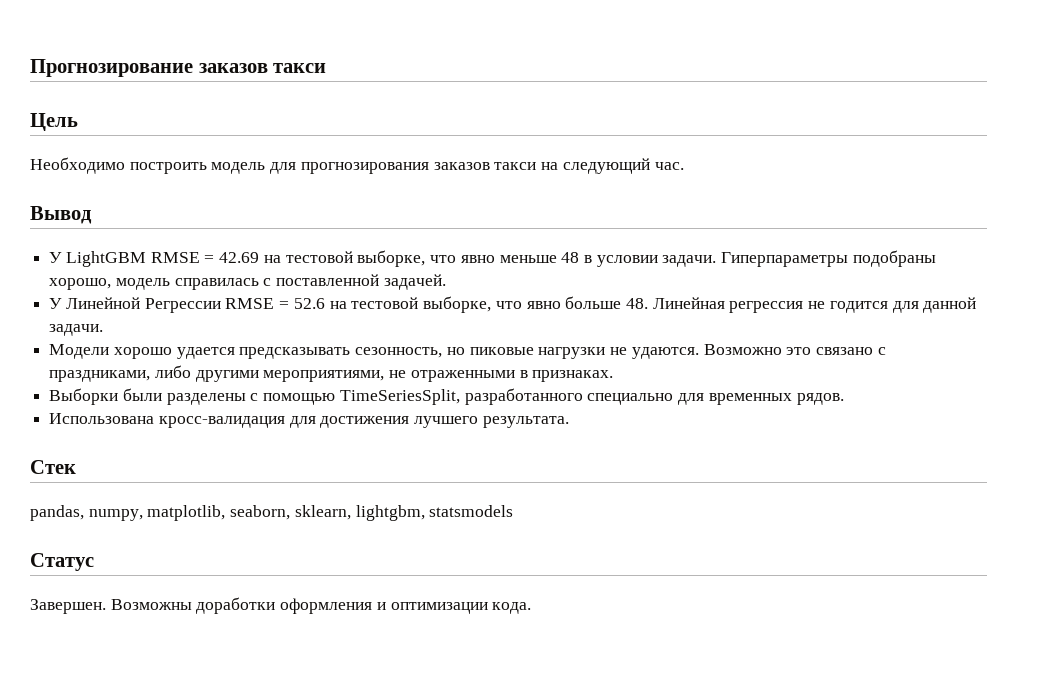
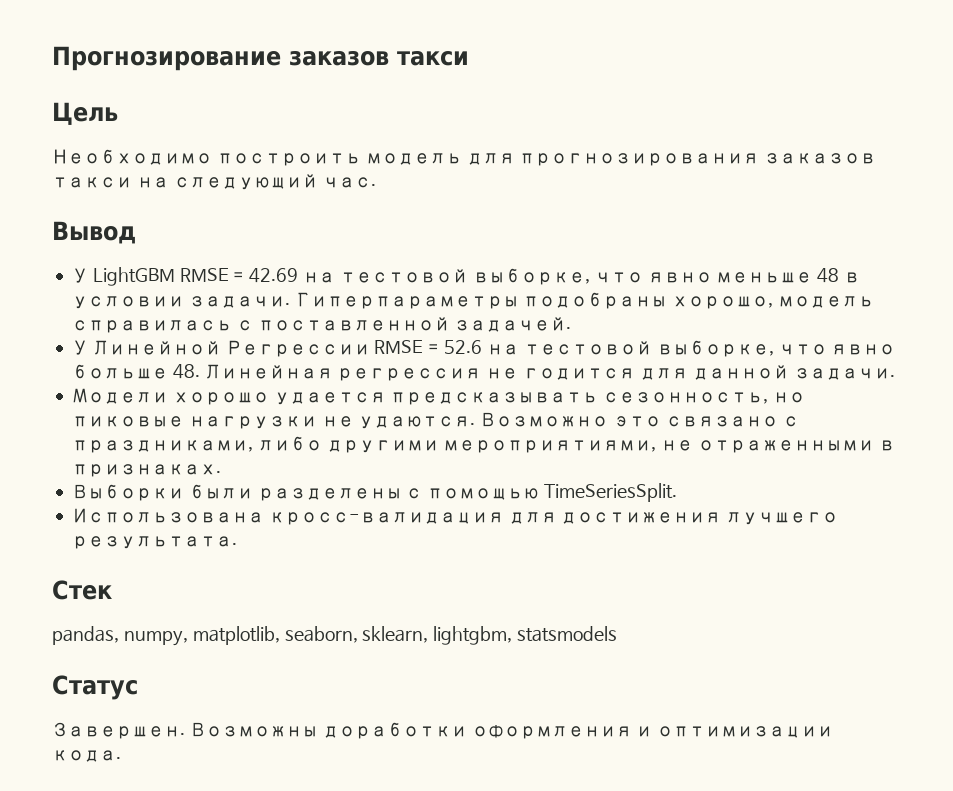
- Выборки были разделены с помощью TimeSeriesSplit, разработанного специально для временных рядов.
+ Выборки были разделены с помощью TimeSeriesSplit.

